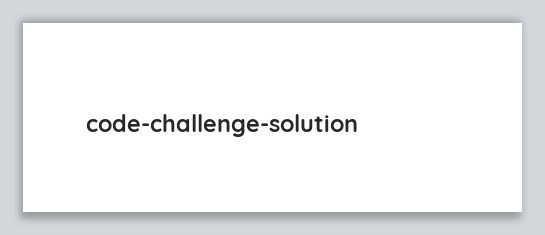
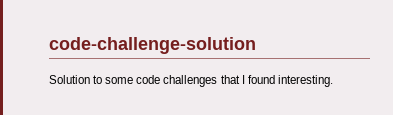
+ Solution to some code challenges that I found interesting.

